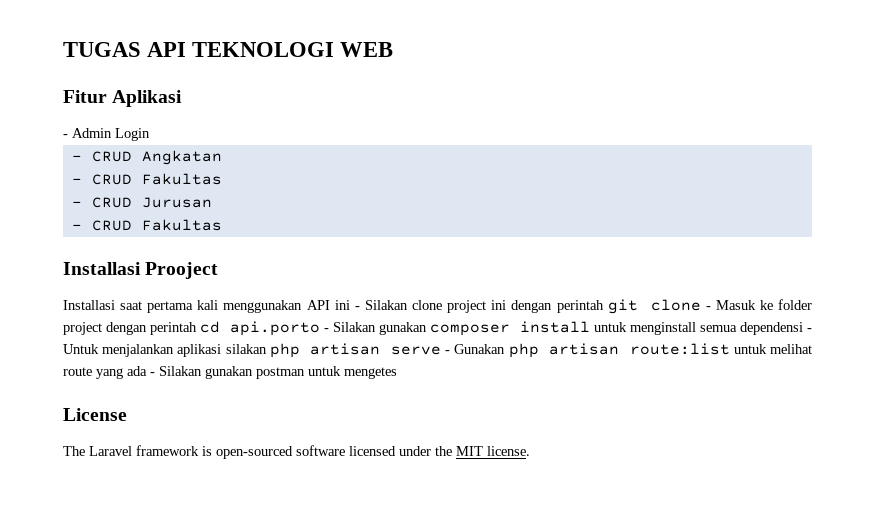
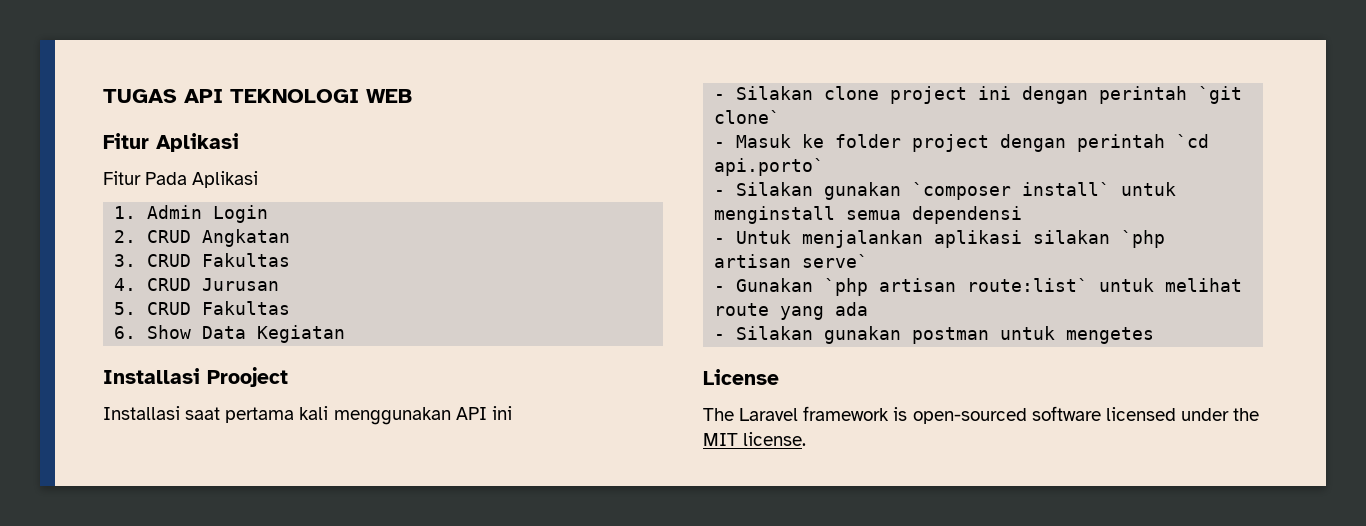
- - Admin Login
+ Fitur Pada Aplikasi
+ 1. Admin Login
- - CRUD Angkatan
- - CRUD Fakultas
- - CRUD Jurusan
- - CRUD Fakultas
+ 2. CRUD Angkatan
+ 3. CRUD Fakultas
+ 4. CRUD Jurusan
+ 5. CRUD Fakultas
+ 6. Show Data Kegiatan
- Installasi saat pertama kali menggunakan API ini - Silakan clone project ini dengan perintah git clone - Masuk ke folder project dengan perintah cd api.porto - Silakan gunakan composer install untuk menginstall semua dependensi - Untuk menjalankan aplikasi silakan php artisan serve - Gunakan php artisan route:list untuk melihat route yang ada - Silakan gunakan postman untuk mengetes
+ Installasi saat pertama kali menggunakan API ini
+ - Silakan clone project ini dengan perintah `git clone`
+ - Masuk ke folder project dengan perintah `cd api.porto`
+ - Silakan gunakan `composer install` untuk menginstall semua dependensi
+ - Untuk menjalankan aplikasi silakan `php artisan serve`
+ - Gunakan `php artisan route:list` untuk melihat route yang ada
+ - Silakan gunakan postman untuk mengetes

